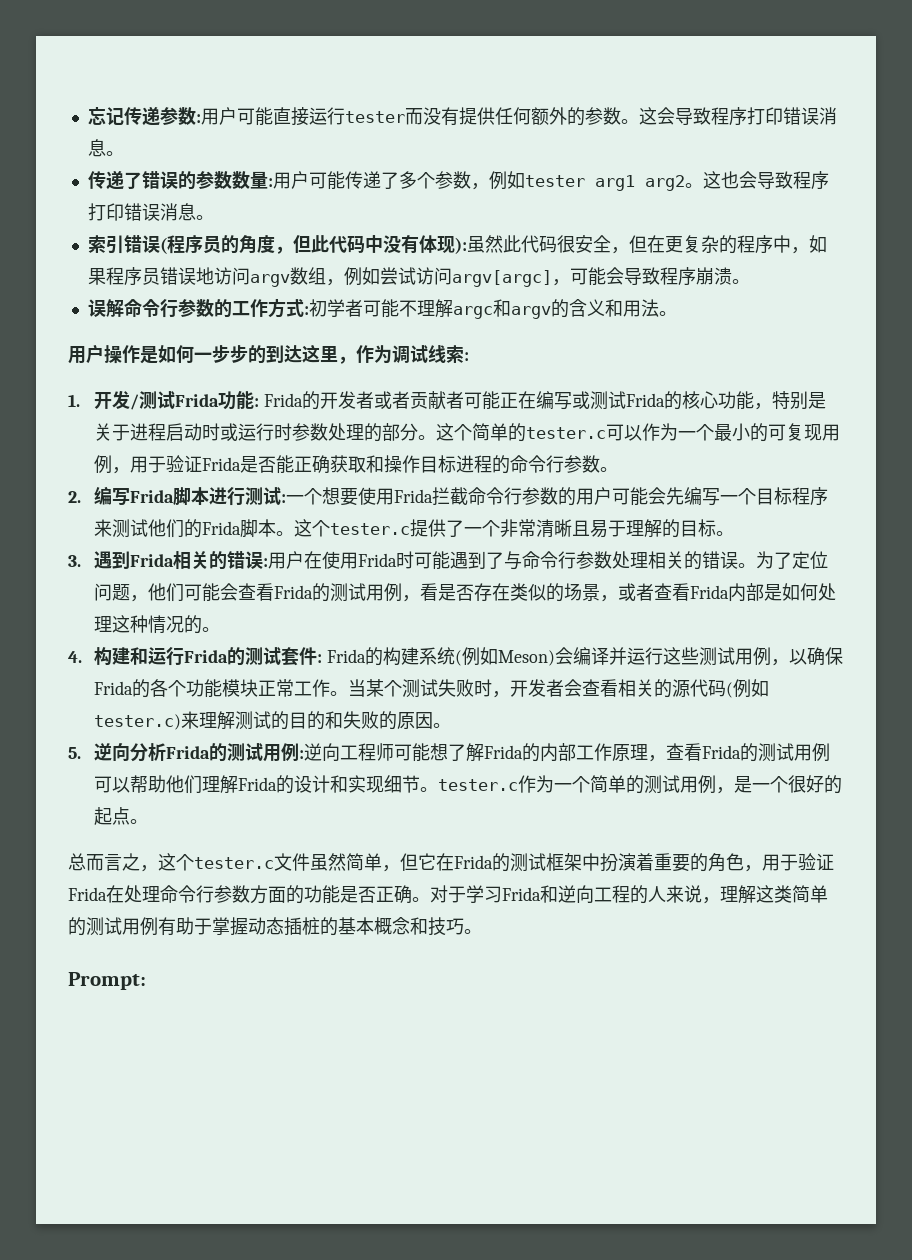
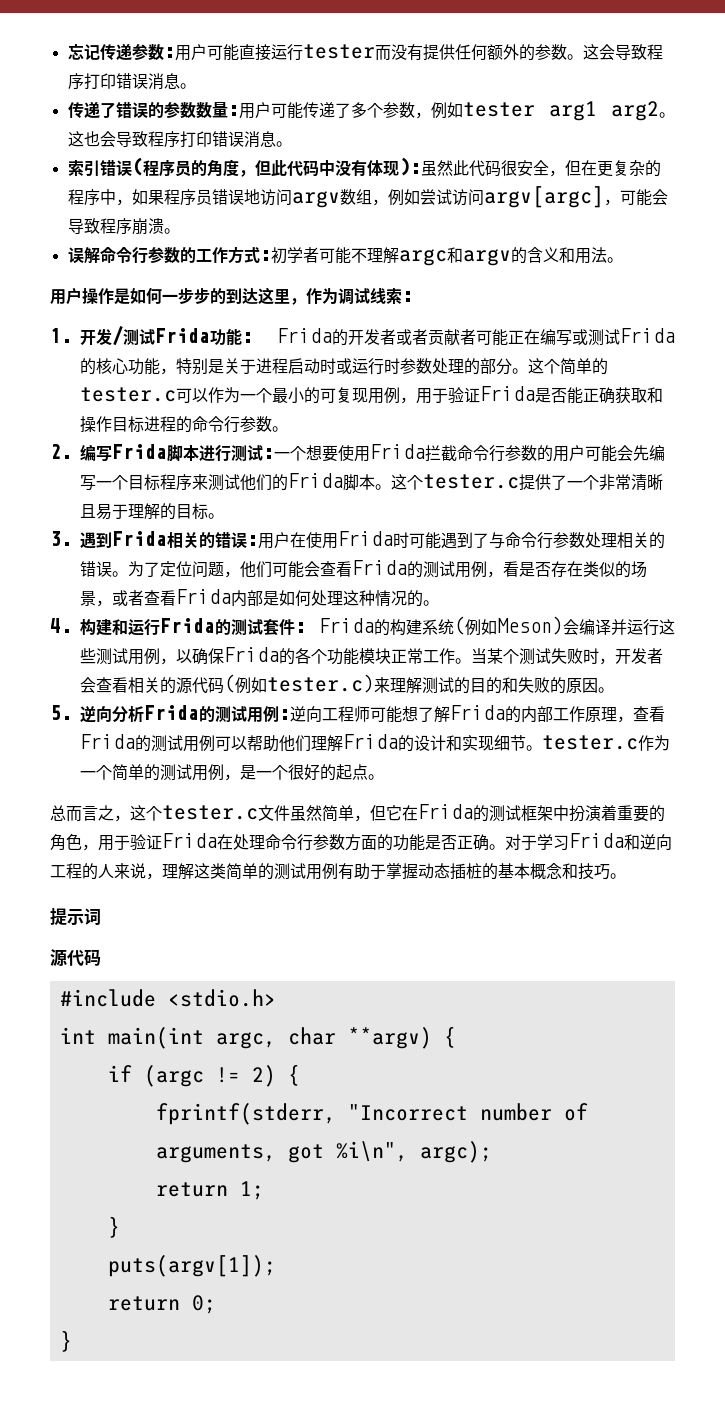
- Prompt:
+ 提示词
+ 源代码
+ #include <stdio.h>
+ int main(int argc, char **argv) {
+ if (argc != 2) {
+ fprintf(stderr, "Incorrect number of arguments, got %i\n", argc);
+ return 1;
+ }
+ puts(argv[1]);
+ return 0;
+ }

